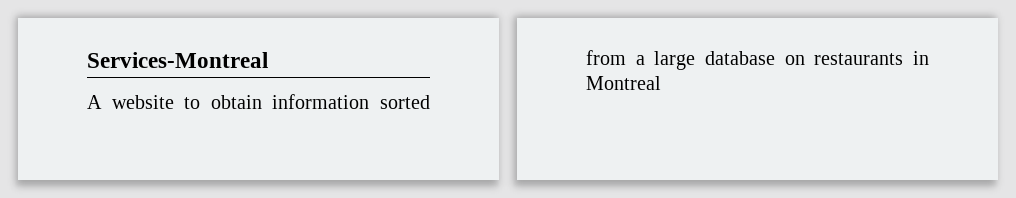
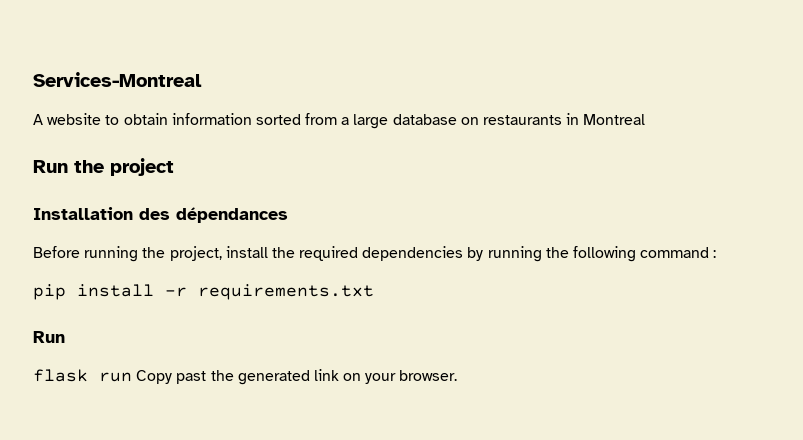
+ Run the project
+ Installation des dépendances
+ Before running the project, install the required dependencies by running the following command :
+ pip install -r requirements.txt
+ Run
+ flask run Copy past the generated link on your browser.

